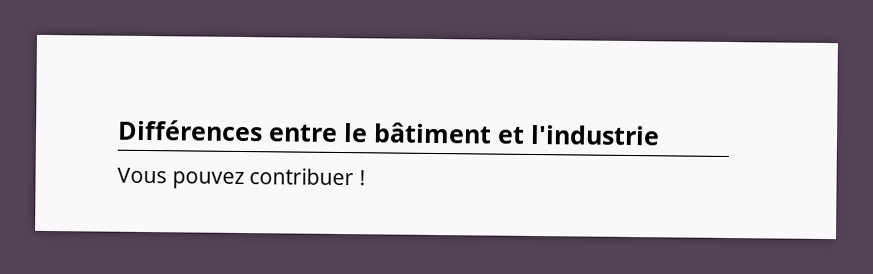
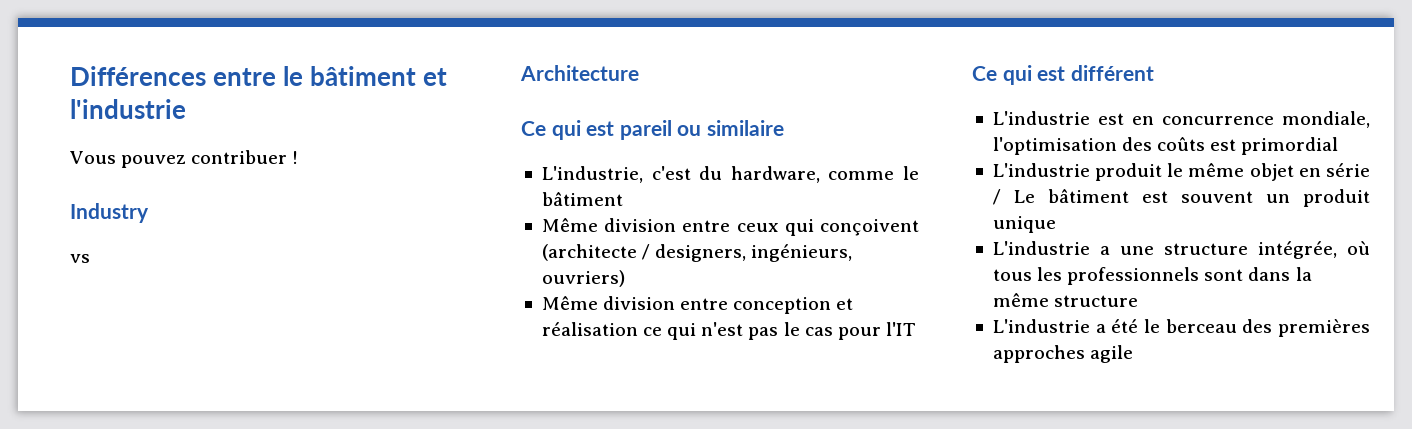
+ Industry
+ vs
+ Architecture
+ Ce qui est pareil ou similaire
+ L'industrie, c'est du hardware, comme le bâtiment
+ Même division entre ceux qui conçoivent (architecte / designers, ingénieurs, ouvriers)
+ Même division entre conception et réalisation ce qui n'est pas le cas pour l'IT
+ Ce qui est différent
+ L'industrie est en concurrence mondiale, l'optimisation des coûts est primordial
+ L'industrie produit le même objet en série / Le bâtiment est souvent un produit unique
+ L'industrie a une structure intégrée, où tous les professionnels sont dans la même structure
+ L'industrie a été le berceau des premières approches agile

